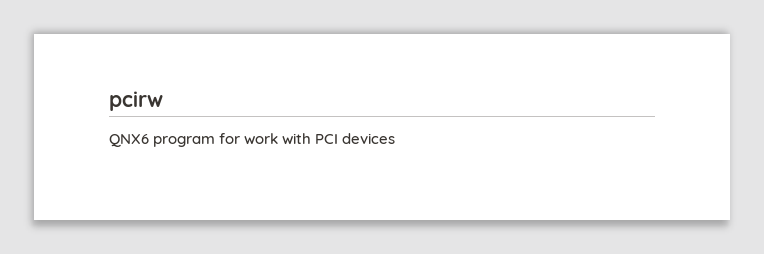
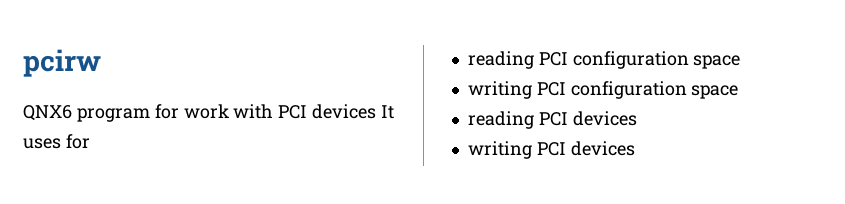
- QNX6 program for work with PCI devices
+ QNX6 program for work with PCI devices It uses for
+ reading PCI configuration space
+ writing PCI configuration space
+ reading PCI devices
+ writing PCI devices

